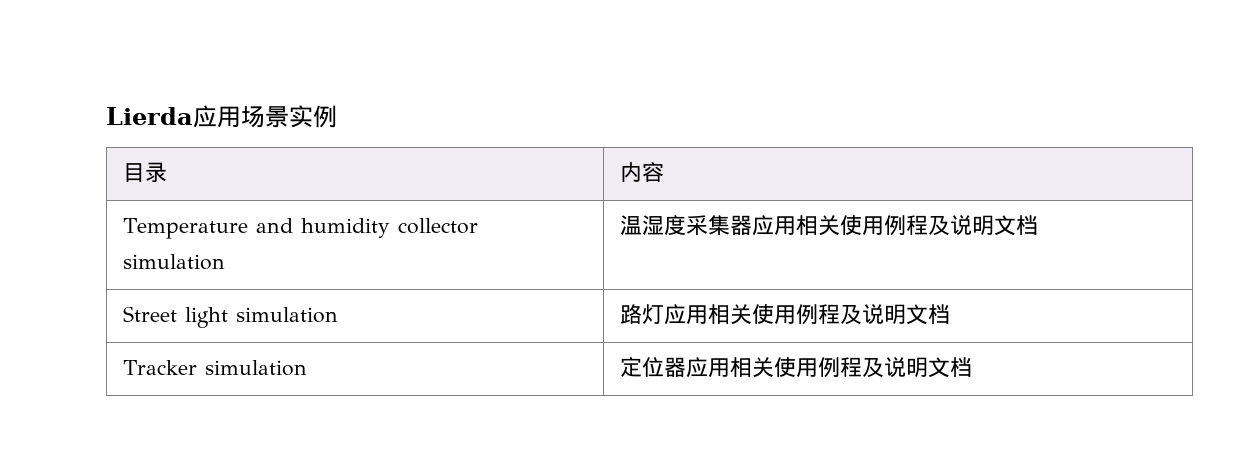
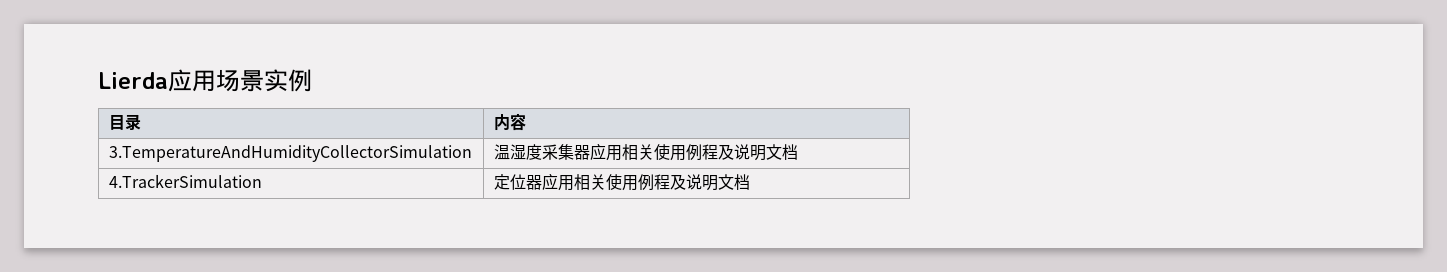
- Temperature and humidity collector simulation | 温湿度采集器应用相关使用例程及说明文档
+ 3.TemperatureAndHumidityCollectorSimulation | 温湿度采集器应用相关使用例程及说明文档
- Street light simulation | 路灯应用相关使用例程及说明文档
- Tracker simulation | 定位器应用相关使用例程及说明文档
+ 4.TrackerSimulation | 定位器应用相关使用例程及说明文档

